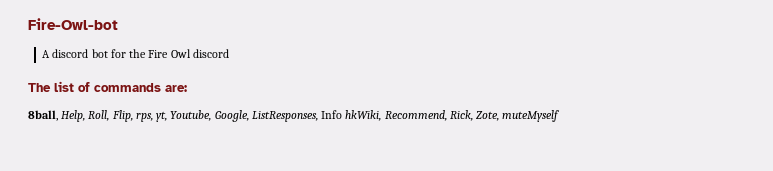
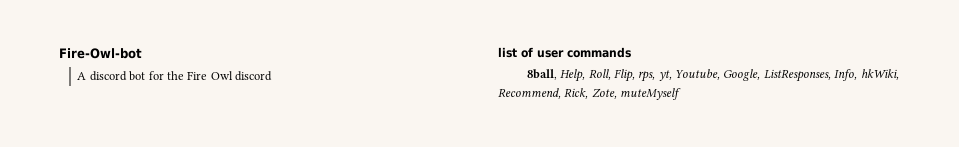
- The list of commands are:
+ list of user commands
- 8ball, Help, Roll, Flip, rps, yt, Youtube, Google, ListResponses, Info hkWiki, Recommend, Rick, Zote, muteMyself
+ 8ball, Help, Roll, Flip, rps, yt, Youtube, Google, ListResponses, Info, hkWiki, Recommend, Rick, Zote, muteMyself

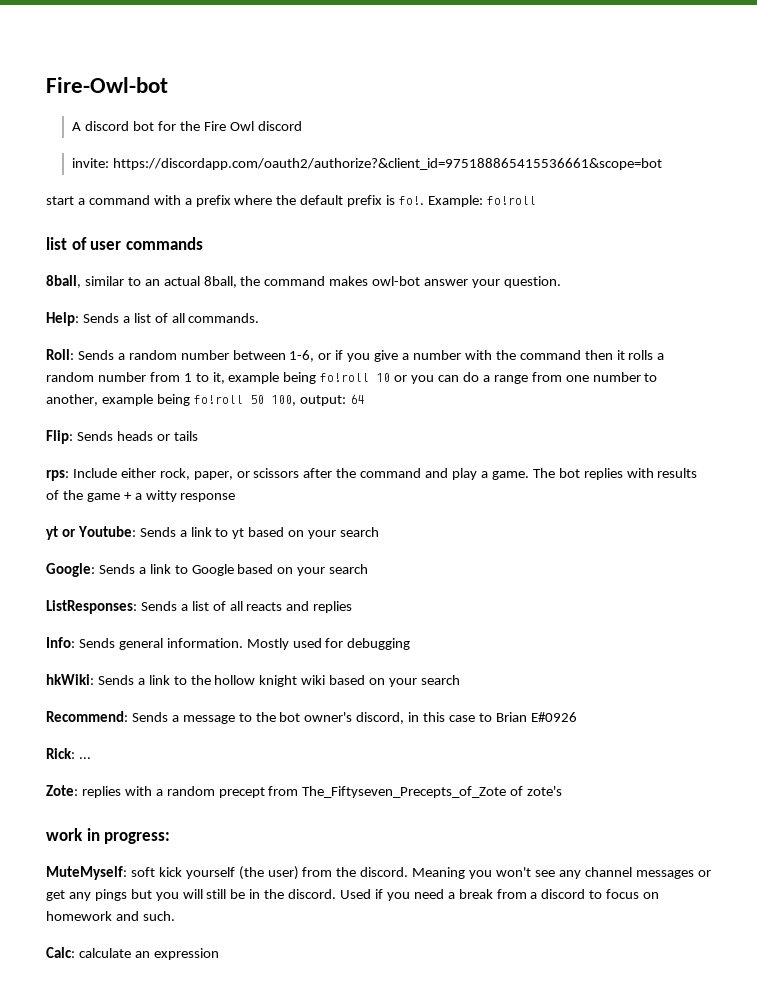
+ invite: https://discordapp.com/oauth2/authorize?&client_id=975188865415536661&scope=bot
+ start a command with a prefix where the default prefix is fo!. Example: fo!roll
- 8ball, Help, Roll, Flip, rps, yt, Youtube, Google, ListResponses, Info, hkWiki, Recommend, Rick, Zote, muteMyself
+ 8ball, similar to an actual 8ball, the command makes owl-bot answer your question.
+ Help: Sends a list of all commands.
+ Roll: Sends a random number between 1-6, or if you give a number with the command then it rolls a random number from 1 to it, example being fo!roll 10 or you can do a range from one number to another, example being fo!roll 50 100, output: 64
+ Flip: Sends heads or tails
+ rps: Include either rock, paper, or scissors after the command and play a game. The bot replies with results of the game + a witty response
+ yt or Youtube: Sends a link to yt based on your search
+ Google: Sends a link to Google based on your search
+ ListResponses: Sends a list of all reacts and replies
+ Info: Sends general information. Mostly used for debugging
+ hkWiki: Sends a link to the hollow knight wiki based on your search
+ Recommend: Sends a message to the bot owner's discord, in this case to Brian E#0926
+ Rick: ...
+ Zote: replies with a random precept from The_Fiftyseven_Precepts_of_Zote of zote's
+ work in progress:
+ MuteMyself: soft kick yourself (the user) from the discord. Meaning you won't see any channel messages or get any pings but you will still be in the discord. Used if you need a break from a discord to focus on homework and such.
+ Calc: calculate an expression

